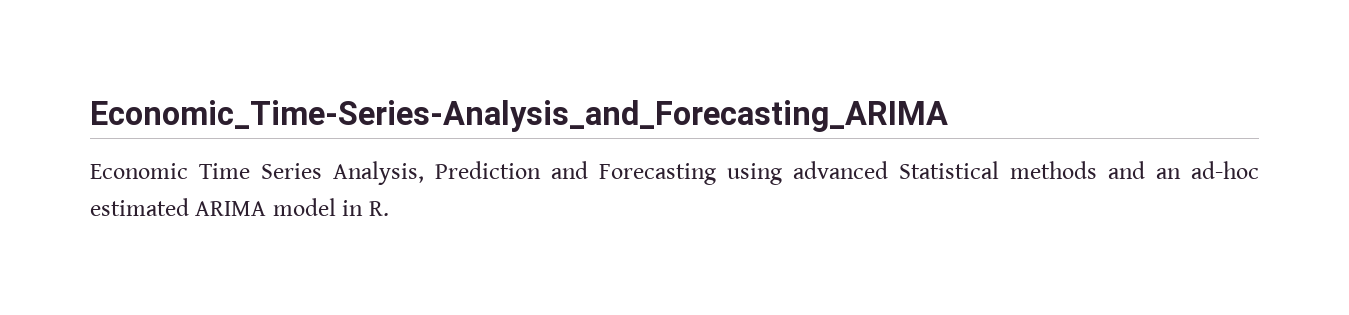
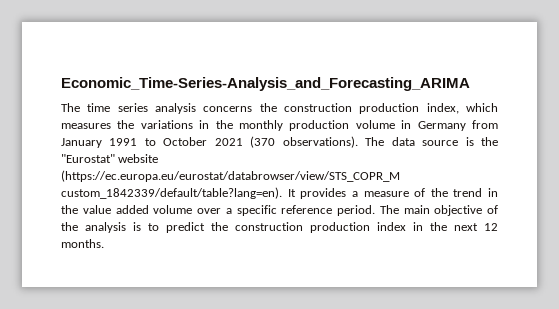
- Economic Time Series Analysis, Prediction and Forecasting using advanced Statistical methods and an ad-hoc estimated ARIMA model in R.
+ The time series analysis concerns the construction production index, which measures the variations in the monthly production volume in Germany from January 1991 to October 2021 (370 observations). The data source is the "Eurostat" website (https://ec.europa.eu/eurostat/databrowser/view/STS_COPR_M custom_1842339/default/table?lang=en). It provides a measure of the trend in the value added volume over a specific reference period. The main objective of the analysis is to predict the construction production index in the next 12 months.

